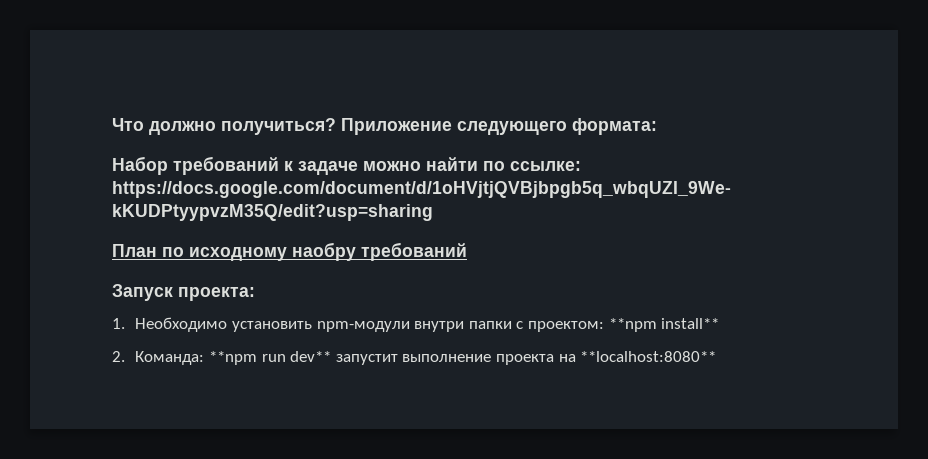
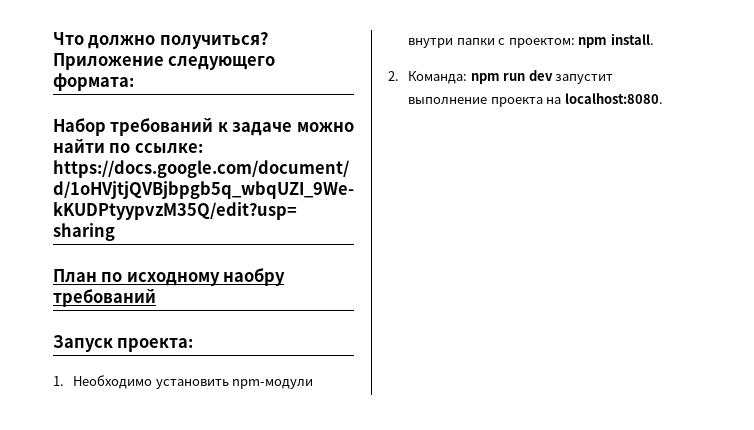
- 1. Необходимо установить npm-модули внутри папки с проектом: **npm install**
+ 1. Необходимо установить npm-модули внутри папки с проектом: npm install.
- 2. Команда: **npm run dev** запустит выполнение проекта на **localhost:8080**
+ 2. Команда: npm run dev запустит выполнение проекта на localhost:8080.

